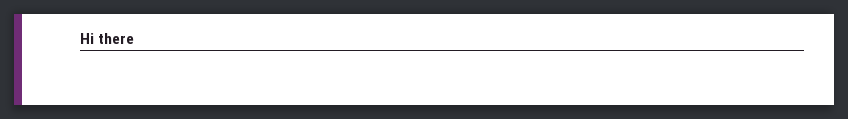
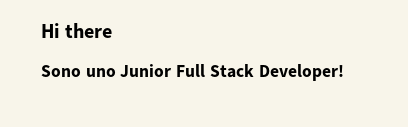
+ Sono uno Junior Full Stack Developer!

